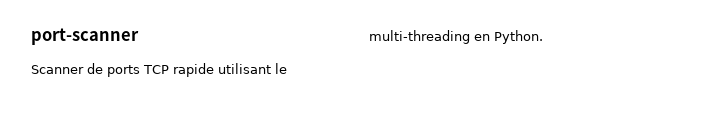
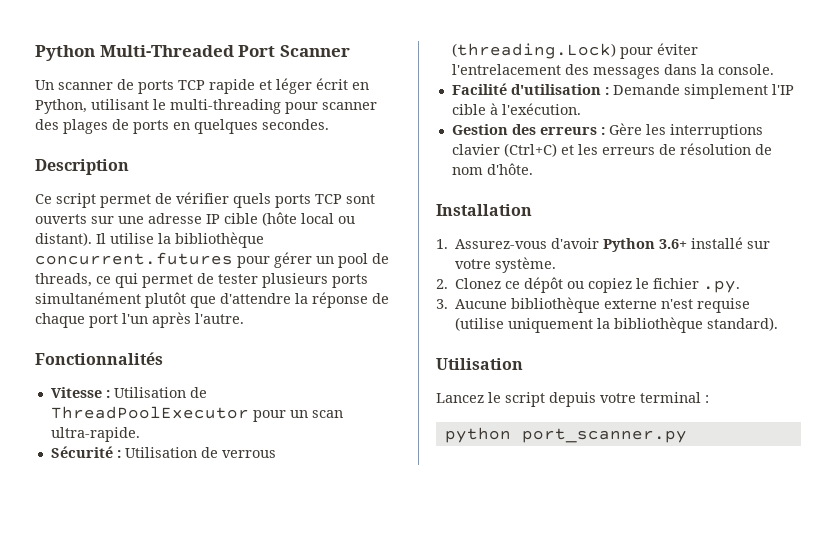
- port-scanner
- Scanner de ports TCP rapide utilisant le multi-threading en Python.
+ Python Multi-Threaded Port Scanner
+ Un scanner de ports TCP rapide et léger écrit en Python, utilisant le multi-threading pour scanner des plages de ports en quelques secondes.
+ Description
+ Ce script permet de vérifier quels ports TCP sont ouverts sur une adresse IP cible (hôte local ou distant). Il utilise la bibliothèque concurrent.futures pour gérer un pool de threads, ce qui permet de tester plusieurs ports simultanément plutôt que d'attendre la réponse de chaque port l'un après l'autre.
+ Fonctionnalités
+ Vitesse : Utilisation de ThreadPoolExecutor pour un scan ultra-rapide.
+ Sécurité : Utilisation de verrous (threading.Lock) pour éviter l'entrelacement des messages dans la console.
+ Facilité d'utilisation : Demande simplement l'IP cible à l'exécution.
+ Gestion des erreurs : Gère les interruptions clavier (Ctrl+C) et les erreurs de résolution de nom d'hôte.
+ Installation
+ 1. Assurez-vous d'avoir Python 3.6+ installé sur votre système.
+ 2. Clonez ce dépôt ou copiez le fichier .py.
+ 3. Aucune bibliothèque externe n'est requise (utilise uniquement la bibliothèque standard).
+ Utilisation
+ Lancez le script depuis votre terminal :
+ python port_scanner.py

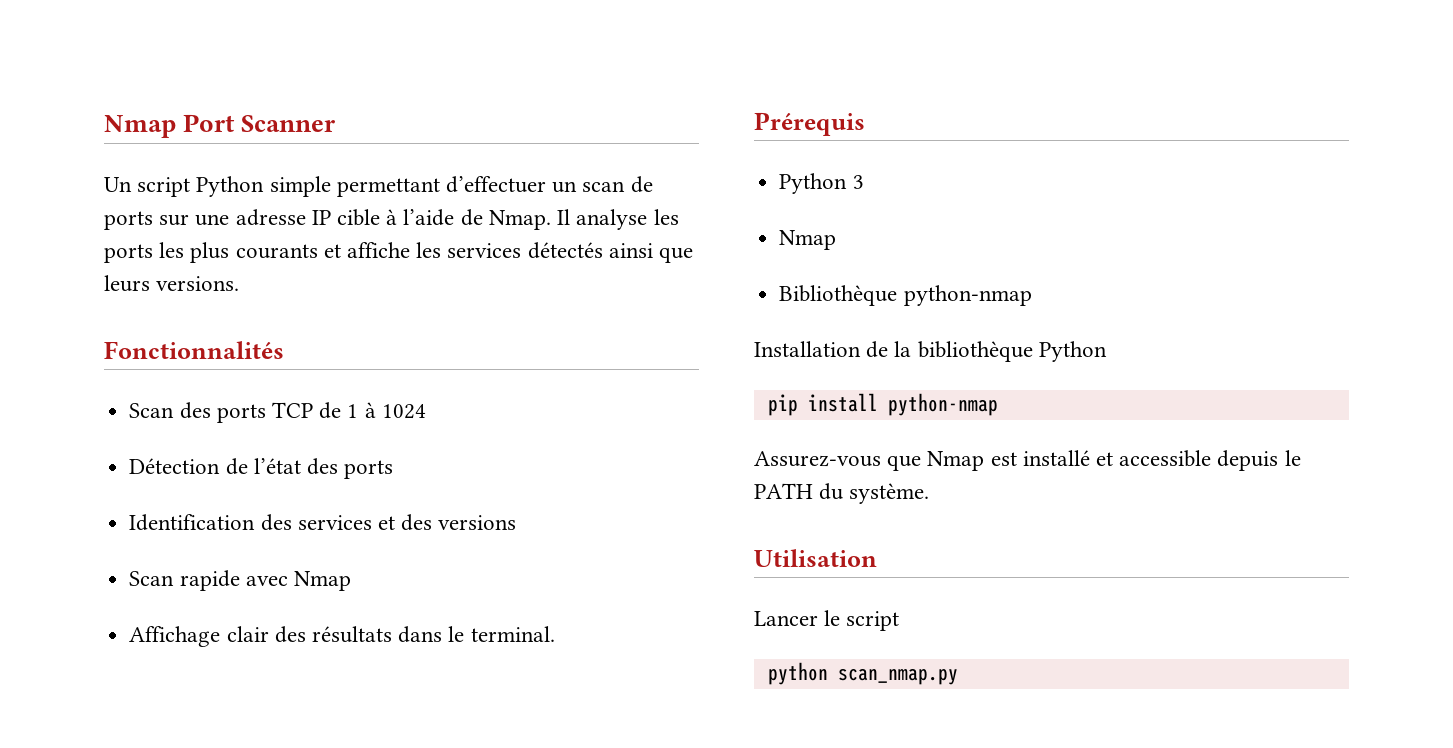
- Python Multi-Threaded Port Scanner
+ Nmap Port Scanner
- Un scanner de ports TCP rapide et léger écrit en Python, utilisant le multi-threading pour scanner des plages de ports en quelques secondes.
- Description
- Ce script permet de vérifier quels ports TCP sont ouverts sur une adresse IP cible (hôte local ou distant). Il utilise la bibliothèque concurrent.futures pour gérer un pool de threads, ce qui permet de tester plusieurs ports simultanément plutôt que d'attendre la réponse de chaque port l'un après l'autre.
+ Un script Python simple permettant d’effectuer un scan de ports sur une adresse IP cible à l’aide de Nmap. Il analyse les ports les plus courants et affiche les services détectés ainsi que leurs versions.
  Fonctionnalités
- Vitesse : Utilisation de ThreadPoolExecutor pour un scan ultra-rapide.
- Sécurité : Utilisation de verrous (threading.Lock) pour éviter l'entrelacement des messages dans la console.
- Facilité d'utilisation : Demande simplement l'IP cible à l'exécution.
- Gestion des erreurs : Gère les interruptions clavier (Ctrl+C) et les erreurs de résolution de nom d'hôte.
- Installation
- 1. Assurez-vous d'avoir Python 3.6+ installé sur votre système.
- 2. Clonez ce dépôt ou copiez le fichier .py.
- 3. Aucune bibliothèque externe n'est requise (utilise uniquement la bibliothèque standard).
+ Scan des ports TCP de 1 à 1024
+ Détection de l’état des ports
+ Identification des services et des versions
+ Scan rapide avec Nmap
+ Affichage clair des résultats dans le terminal.
+ Prérequis
+ Python 3
+ Nmap
+ Bibliothèque python-nmap
+ Installation de la bibliothèque Python
+ pip install python-nmap
+ Assurez-vous que Nmap est installé et accessible depuis le PATH du système.
- Lancez le script depuis votre terminal :
+ Lancer le script
- python port_scanner.py
+ python scan_nmap.py

